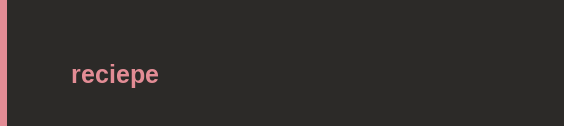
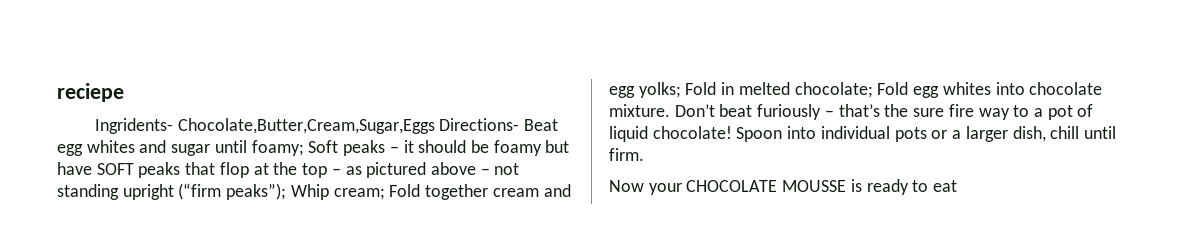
+ Ingridents- Chocolate,Butter,Cream,Sugar,Eggs Directions- Beat egg whites and sugar until foamy; Soft peaks – it should be foamy but have SOFT peaks that flop at the top – as pictured above – not standing upright (“firm peaks”); Whip cream; Fold together cream and egg yolks; Fold in melted chocolate; Fold egg whites into chocolate mixture. Don’t beat furiously – that’s the sure fire way to a pot of liquid chocolate! Spoon into individual pots or a larger dish, chill until firm.
+ Now your CHOCOLATE MOUSSE is ready to eat

